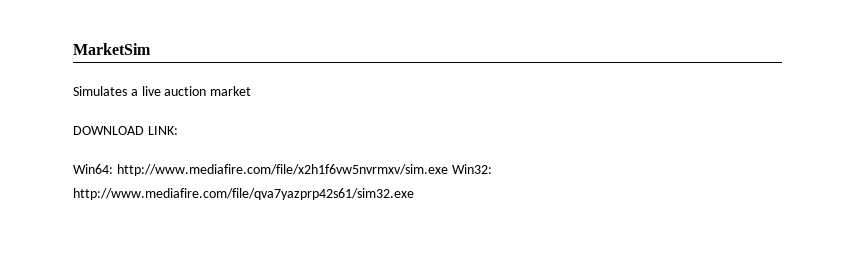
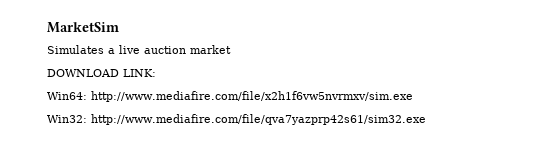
- Win64: http://www.mediafire.com/file/x2h1f6vw5nvrmxv/sim.exe Win32: http://www.mediafire.com/file/qva7yazprp42s61/sim32.exe
+ Win64: http://www.mediafire.com/file/x2h1f6vw5nvrmxv/sim.exe
+ Win32: http://www.mediafire.com/file/qva7yazprp42s61/sim32.exe

